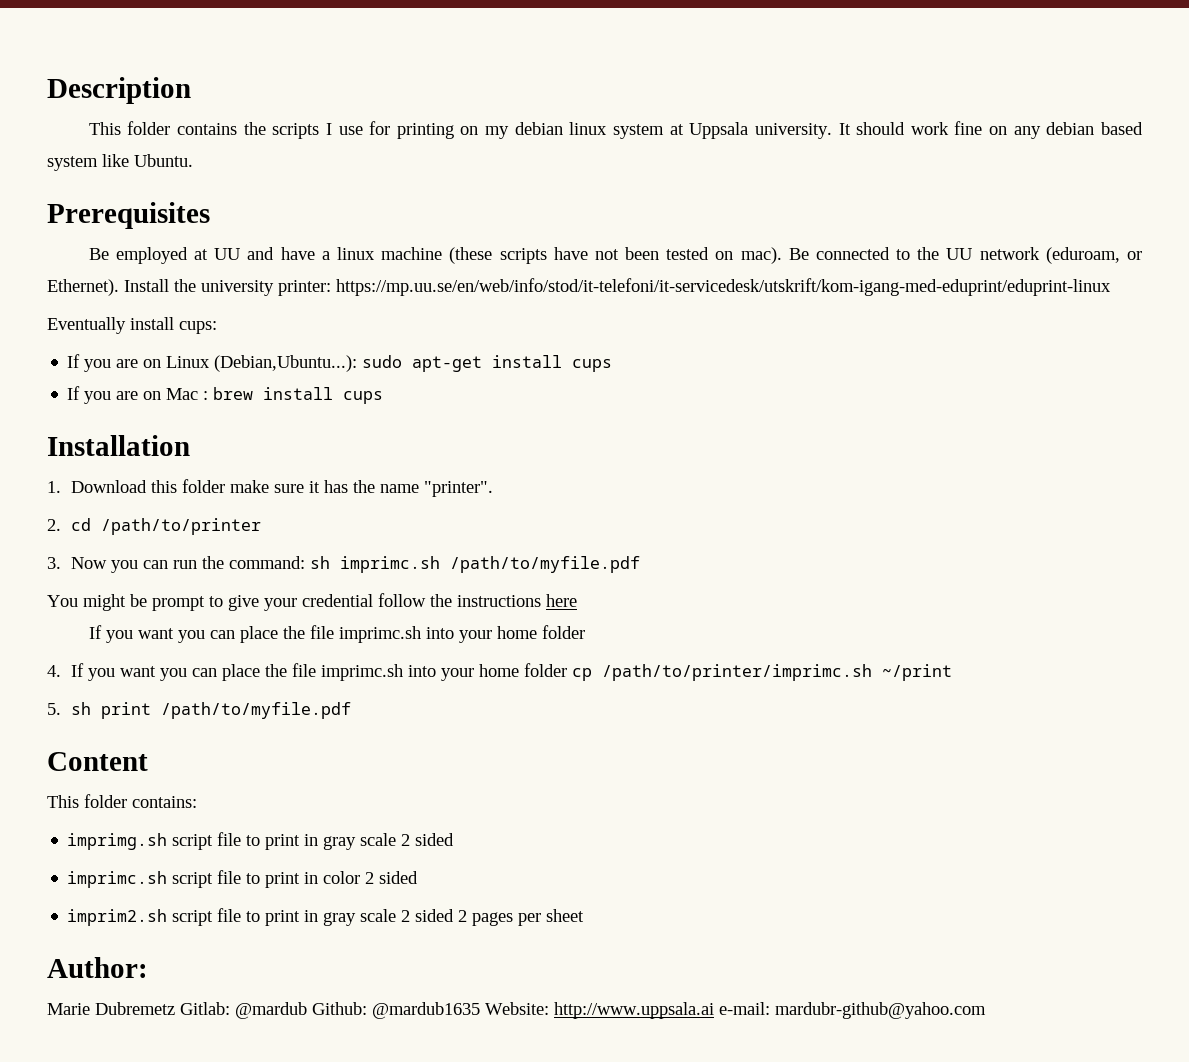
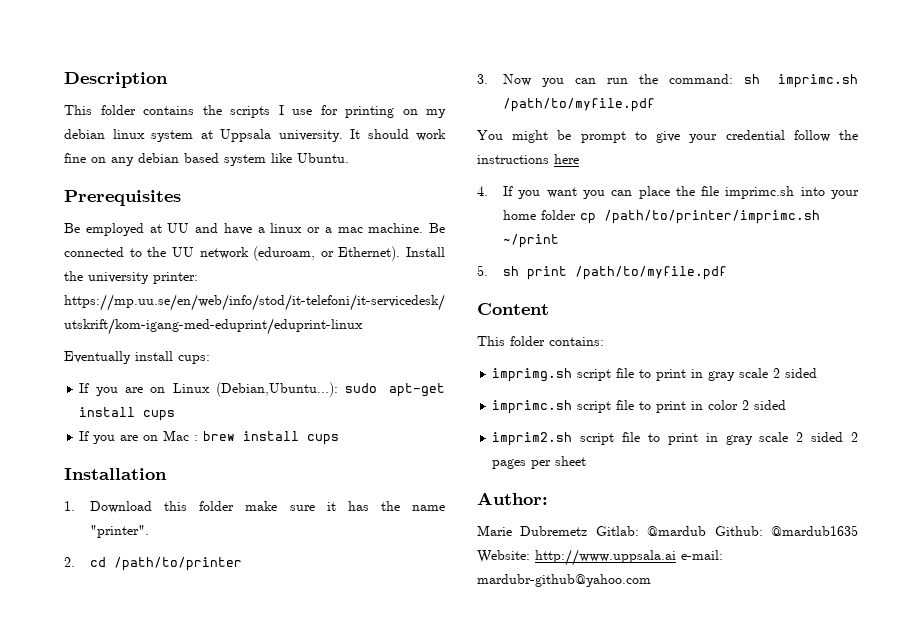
- Be employed at UU and have a linux machine (these scripts have not been tested on mac).
+ Be employed at UU and have a linux or a mac machine.
  You might be prompt to give your credential follow the instructions here
- If you want you can place the file imprimc.sh into your home folder

